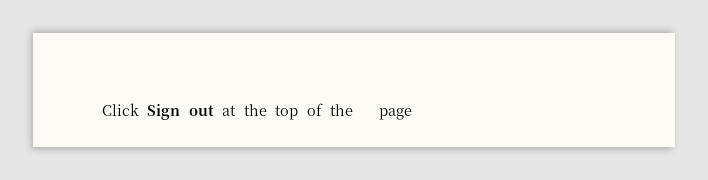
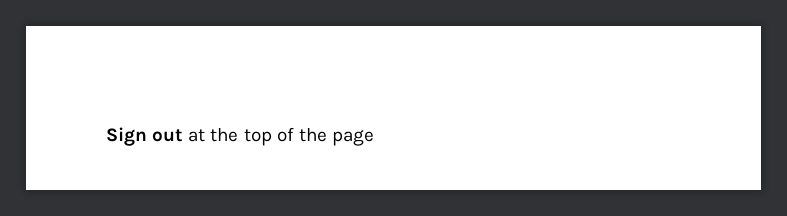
- Click Sign out at the top of the page
+ Sign out at the top of the page

